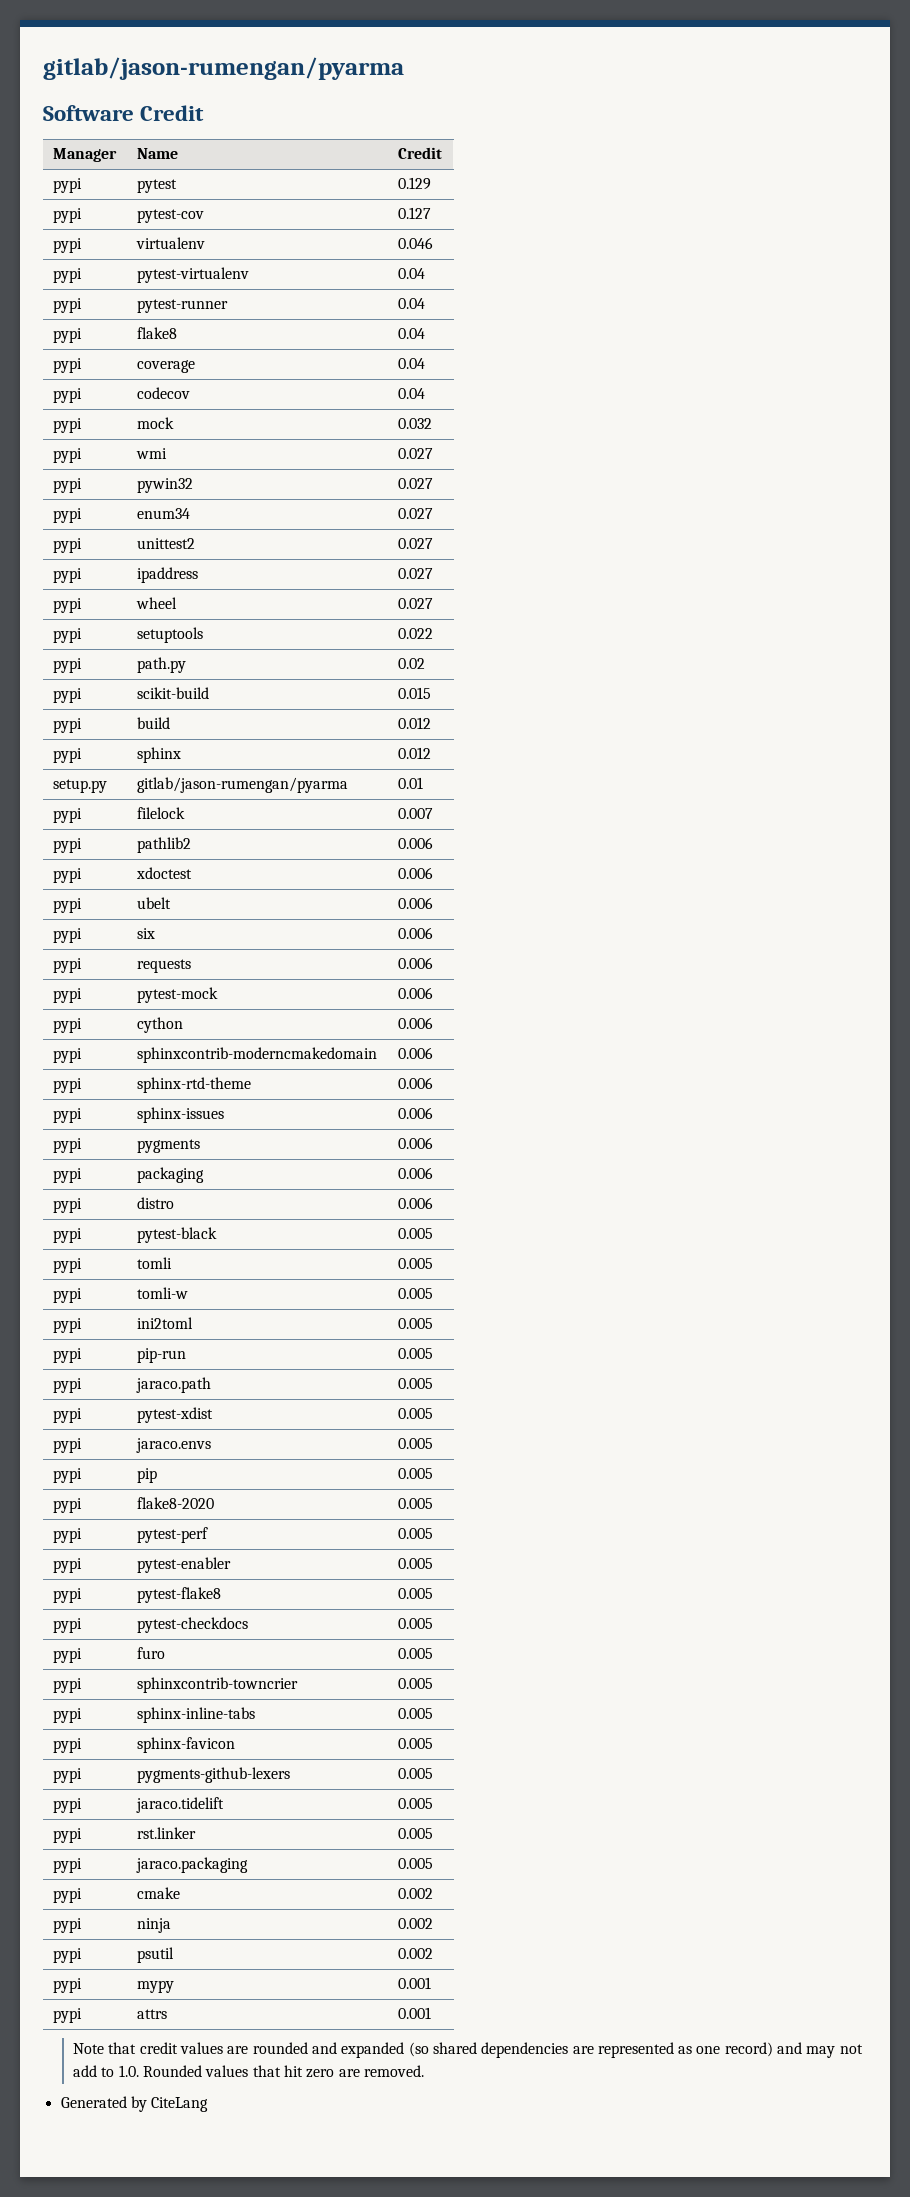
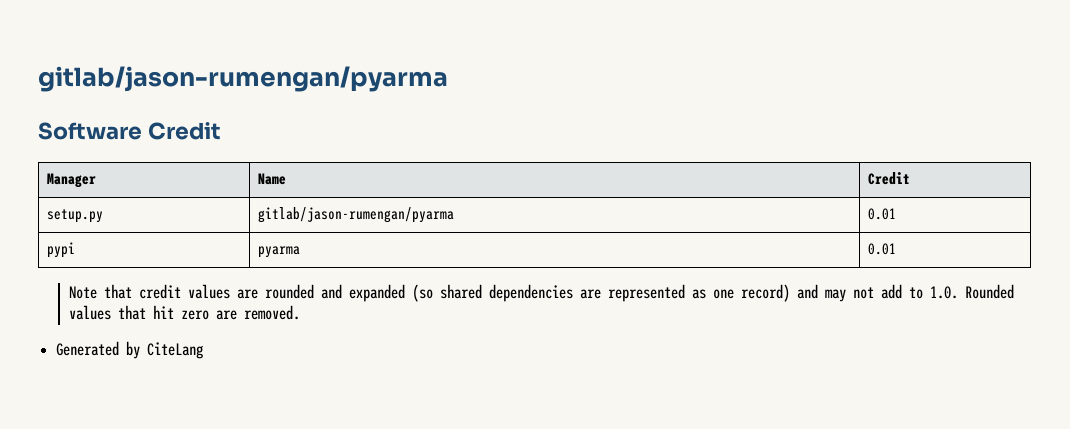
- pypi | pytest | 0.129
- pypi | pytest-cov | 0.127
- pypi | virtualenv | 0.046
- pypi | pytest-virtualenv | 0.04
- pypi | pytest-runner | 0.04
- pypi | flake8 | 0.04
- pypi | coverage | 0.04
- pypi | codecov | 0.04
- pypi | mock | 0.032
- pypi | wmi | 0.027
- pypi | pywin32 | 0.027
- pypi | enum34 | 0.027
- pypi | unittest2 | 0.027
- pypi | ipaddress | 0.027
- pypi | wheel | 0.027
- pypi | setuptools | 0.022
- pypi | path.py | 0.02
- pypi | scikit-build | 0.015
- pypi | build | 0.012
- pypi | sphinx | 0.012
  setup.py | gitlab/jason-rumengan/pyarma | 0.01
- pypi | filelock | 0.007
- pypi | pathlib2 | 0.006
- pypi | xdoctest | 0.006
- pypi | ubelt | 0.006
- pypi | six | 0.006
- pypi | requests | 0.006
- pypi | pytest-mock | 0.006
- pypi | cython | 0.006
- pypi | sphinxcontrib-moderncmakedomain | 0.006
- pypi | sphinx-rtd-theme | 0.006
- pypi | sphinx-issues | 0.006
- pypi | pygments | 0.006
- pypi | packaging | 0.006
- pypi | distro | 0.006
- pypi | pytest-black | 0.005
- pypi | tomli | 0.005
- pypi | tomli-w | 0.005
- pypi | ini2toml | 0.005
- pypi | pip-run | 0.005
- pypi | jaraco.path | 0.005
- pypi | pytest-xdist | 0.005
- pypi | jaraco.envs | 0.005
- pypi | pip | 0.005
- pypi | flake8-2020 | 0.005
- pypi | pytest-perf | 0.005
- pypi | pytest-enabler | 0.005
- pypi | pytest-flake8 | 0.005
- pypi | pytest-checkdocs | 0.005
- pypi | furo | 0.005
- pypi | sphinxcontrib-towncrier | 0.005
- pypi | sphinx-inline-tabs | 0.005
- pypi | sphinx-favicon | 0.005
- pypi | pygments-github-lexers | 0.005
- pypi | jaraco.tidelift | 0.005
- pypi | rst.linker | 0.005
- pypi | jaraco.packaging | 0.005
- pypi | cmake | 0.002
- pypi | ninja | 0.002
- pypi | psutil | 0.002
- pypi | mypy | 0.001
- pypi | attrs | 0.001
+ pypi | pyarma | 0.01

